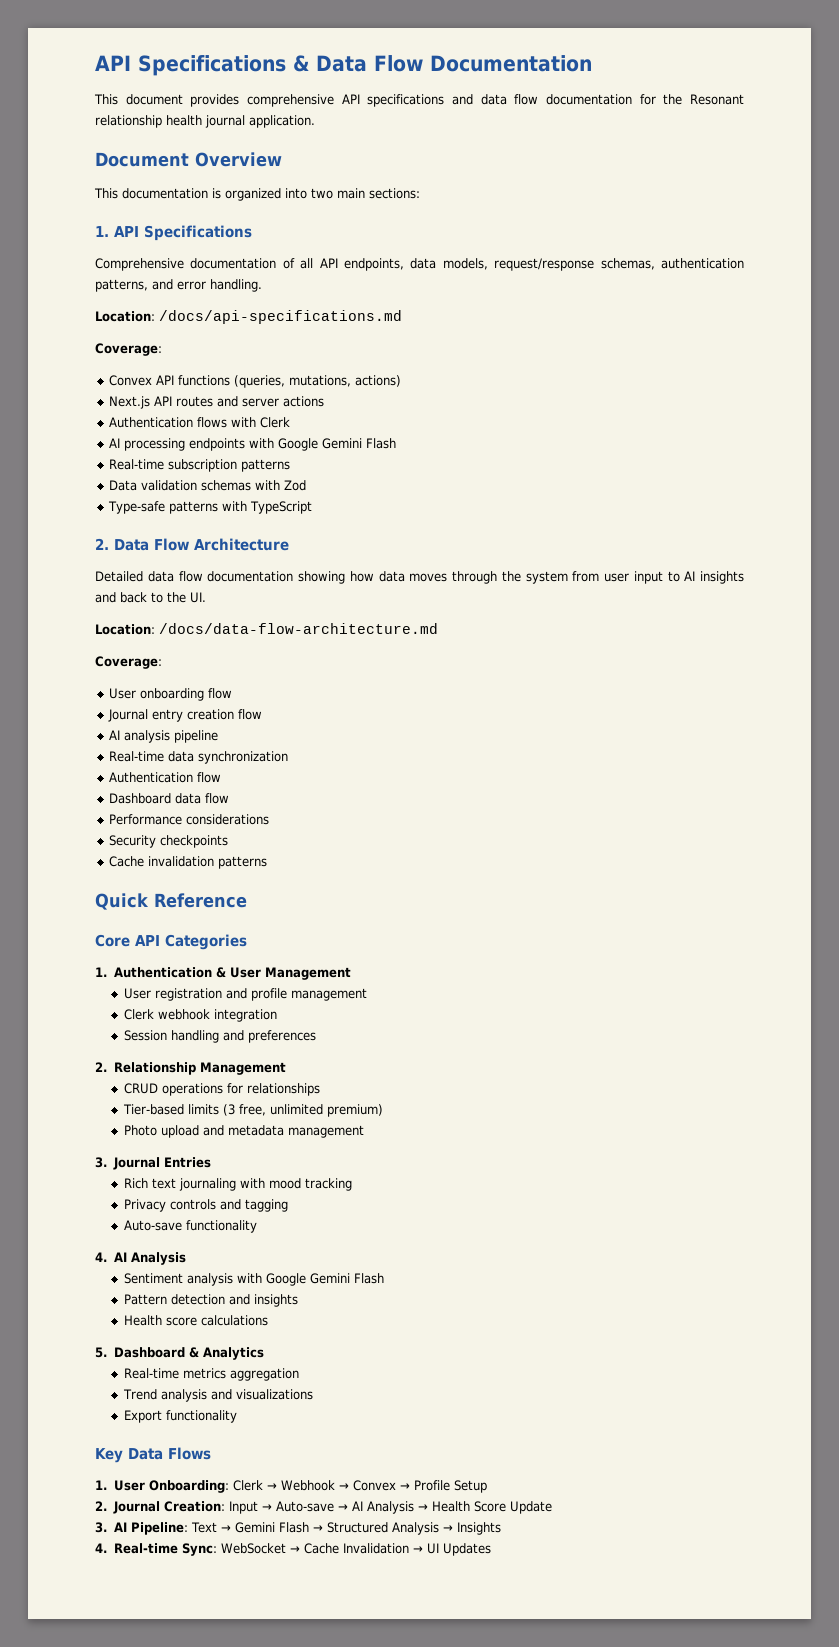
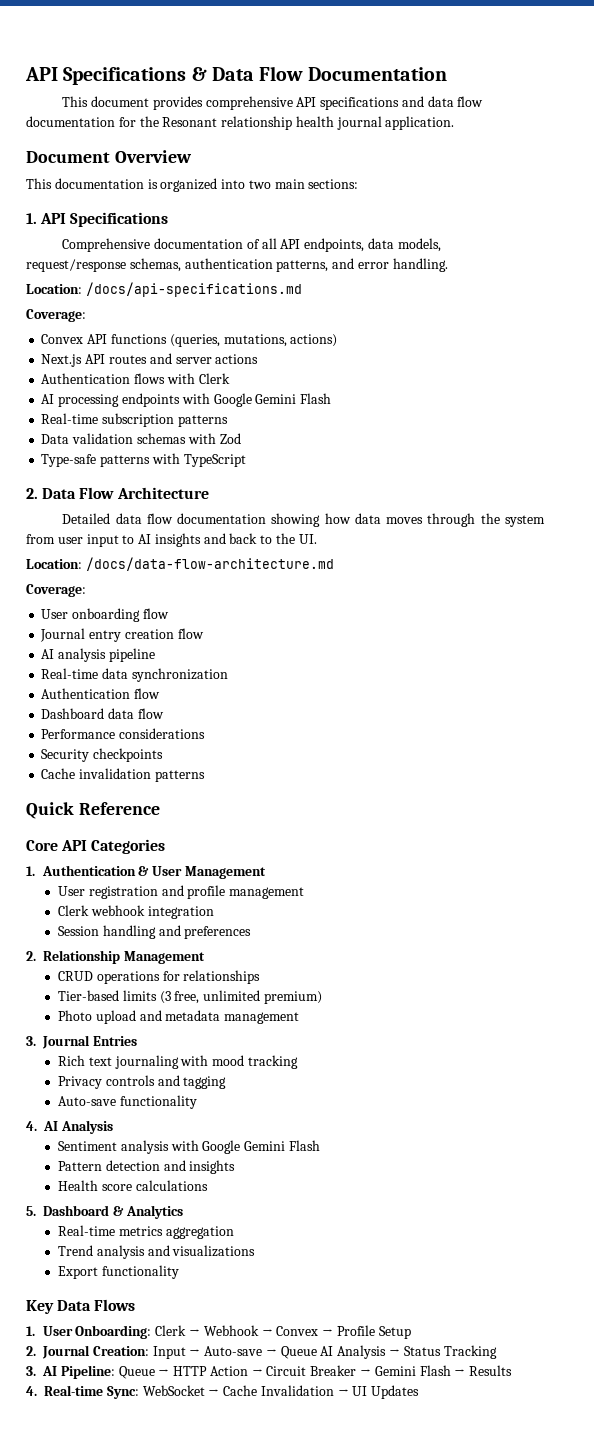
- 2. Journal Creation: Input → Auto-save → AI Analysis → Health Score Update
+ 2. Journal Creation: Input → Auto-save → Queue AI Analysis → Status Tracking
- 3. AI Pipeline: Text → Gemini Flash → Structured Analysis → Insights
+ 3. AI Pipeline: Queue → HTTP Action → Circuit Breaker → Gemini Flash → Results

